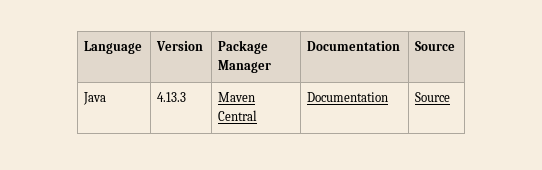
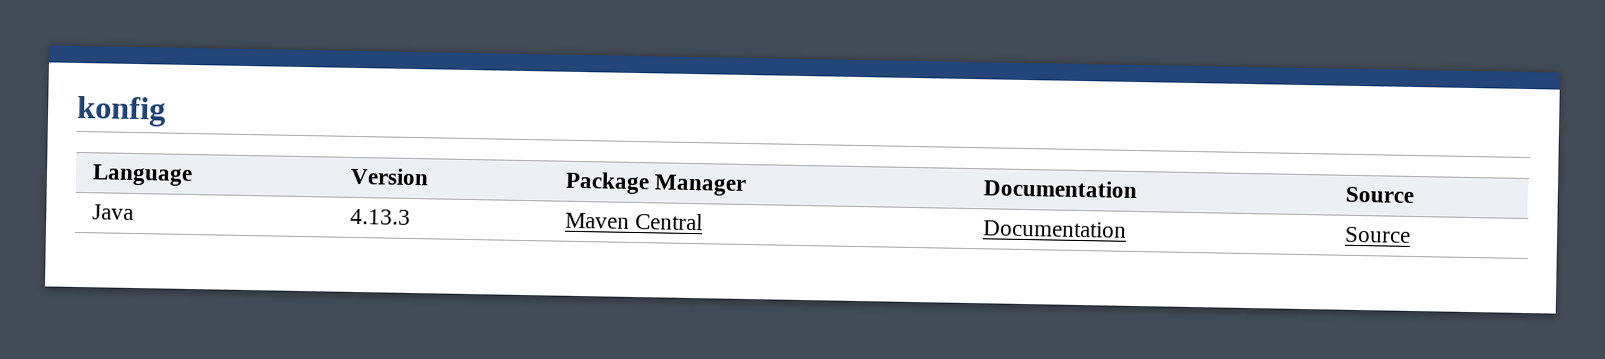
+ konfig

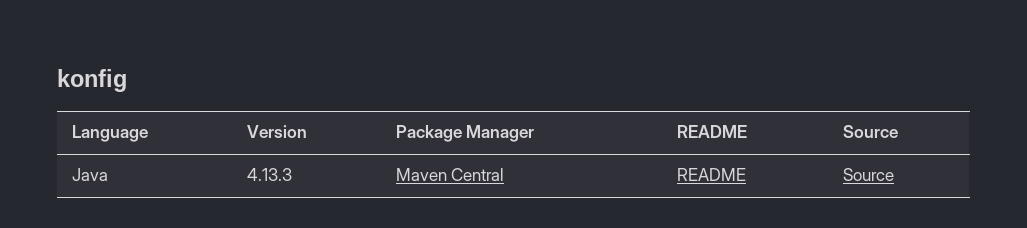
- Language | Version | Package Manager | Documentation | Source
+ Language | Version | Package Manager | README | Source
- Java | 4.13.3 | Maven Central | Documentation | Source
+ Java | 4.13.3 | Maven Central | README | Source

